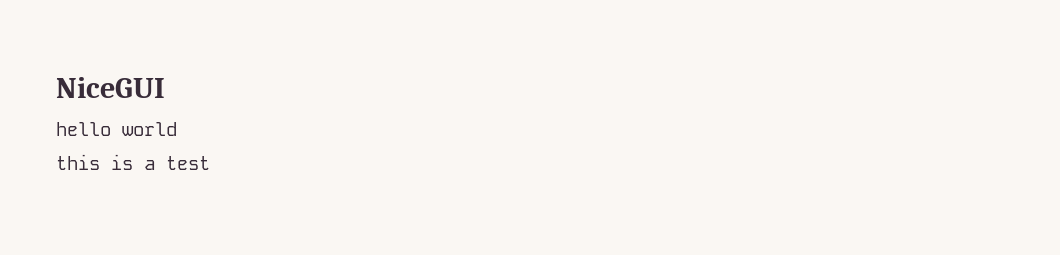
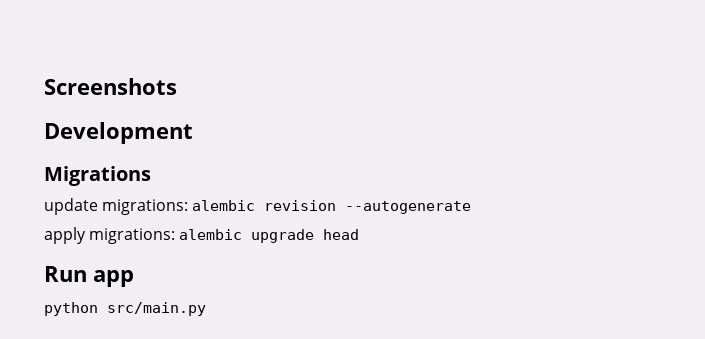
- NiceGUI
- hello world
- this is a test
+ Screenshots
+ Development
+ Migrations
+ update migrations: alembic revision --autogenerate
+ apply migrations: alembic upgrade head
+ Run app
+ python src/main.py

